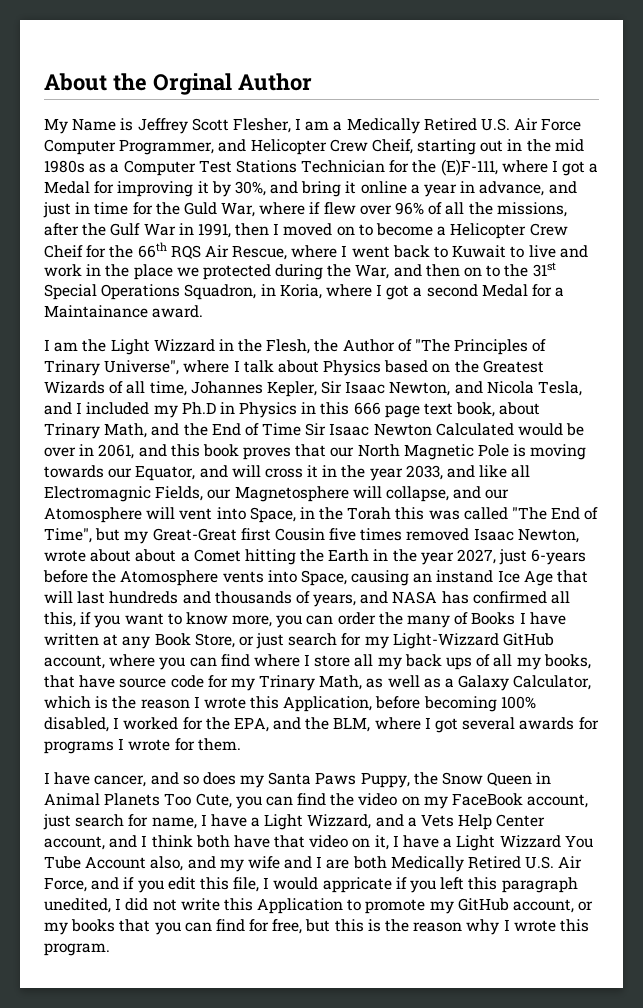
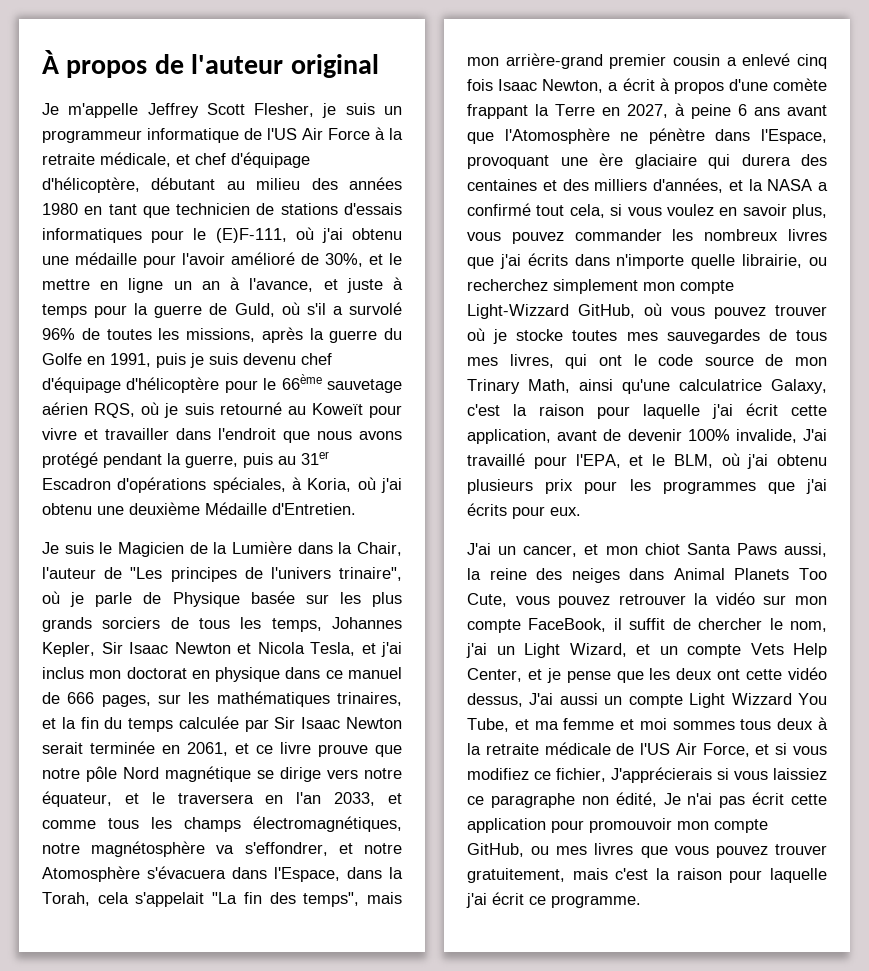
- About the Orginal Author
- My Name is Jeffrey Scott Flesher, I am a Medically Retired U.S. Air Force Computer Programmer, and Helicopter Crew Cheif, starting out in the mid 1980s as a Computer Test Stations Technician for the (E)F-111, where I got a Medal for improving it by 30%, and bring it online a year in advance, and just in time for the Guld War, where if flew over 96% of all the missions, after the Gulf War in 1991, then I moved on to become a Helicopter Crew Cheif for the 66th RQS Air Rescue, where I went back to Kuwait to live and work in the place we protected during the War, and then on to the 31st Special Operations Squadron, in Koria, where I got a second Medal for a Maintainance award.
- I am the Light Wizzard in the Flesh, the Author of "The Principles of Trinary Universe", where I talk about Physics based on the Greatest Wizards of all time, Johannes Kepler, Sir Isaac Newton, and Nicola Tesla, and I included my Ph.D in Physics in this 666 page text book, about Trinary Math, and the End of Time Sir Isaac Newton Calculated would be over in 2061, and this book proves that our North Magnetic Pole is moving towards our Equator, and will cross it in the year 2033, and like all Electromagnic Fields, our Magnetosphere will collapse, and our Atomosphere will vent into Space, in the Torah this was called "The End of Time", but my Great-Great first Cousin five times removed Isaac Newton, wrote about about a Comet hitting the Earth in the year 2027, just 6-years before the Atomosphere vents into Space, causing an instand Ice Age that will last hundreds and thousands of years, and NASA has confirmed all this, if you want to know more, you can order the many of Books I have written at any Book Store, or just search for my Light-Wizzard GitHub account, where you can find where I store all my back ups of all my books, that have source code for my Trinary Math, as well as a Galaxy Calculator, which is the reason I wrote this Application, before becoming 100% disabled, I worked for the EPA, and the BLM, where I got several awards for programs I wrote for them.
- I have cancer, and so does my Santa Paws Puppy, the Snow Queen in Animal Planets Too Cute, you can find the video on my FaceBook account, just search for name, I have a Light Wizzard, and a Vets Help Center account, and I think both have that video on it, I have a Light Wizzard You Tube Account also, and my wife and I are both Medically Retired U.S. Air Force, and if you edit this file, I would appricate if you left this paragraph unedited, I did not write this Application to promote my GitHub account, or my books that you can find for free, but this is the reason why I wrote this program.
+ À propos de l'auteur original
+ Je m'appelle Jeffrey Scott Flesher, je suis un programmeur informatique de l'US Air Force à la retraite médicale, et chef d'équipage d'hélicoptère, débutant au milieu des années 1980 en tant que technicien de stations d'essais informatiques pour le (E)F-111, où j'ai obtenu une médaille pour l'avoir amélioré de 30%, et le mettre en ligne un an à l'avance, et juste à temps pour la guerre de Guld, où s'il a survolé 96% de toutes les missions, après la guerre du Golfe en 1991, puis je suis devenu chef d'équipage d'hélicoptère pour le 66ème sauvetage aérien RQS, où je suis retourné au Koweït pour vivre et travailler dans l'endroit que nous avons protégé pendant la guerre, puis au 31er Escadron d'opérations spéciales, à Koria, où j'ai obtenu une deuxième Médaille d'Entretien.
+ Je suis le Magicien de la Lumière dans la Chair, l'auteur de "Les principes de l'univers trinaire", où je parle de Physique basée sur les plus grands sorciers de tous les temps, Johannes Kepler, Sir Isaac Newton et Nicola Tesla, et j'ai inclus mon doctorat en physique dans ce manuel de 666 pages, sur les mathématiques trinaires, et la fin du temps calculée par Sir Isaac Newton serait terminée en 2061, et ce livre prouve que notre pôle Nord magnétique se dirige vers notre équateur, et le traversera en l'an 2033, et comme tous les champs électromagnétiques, notre magnétosphère va s'effondrer, et notre Atomosphère s'évacuera dans l'Espace, dans la Torah, cela s'appelait "La fin des temps", mais mon arrière-grand premier cousin a enlevé cinq fois Isaac Newton, a écrit à propos d'une comète frappant la Terre en 2027, à peine 6 ans avant que l'Atomosphère ne pénètre dans l'Espace, provoquant une ère glaciaire qui durera des centaines et des milliers d'années, et la NASA a confirmé tout cela, si vous voulez en savoir plus, vous pouvez commander les nombreux livres que j'ai écrits dans n'importe quelle librairie, ou recherchez simplement mon compte Light-Wizzard GitHub, où vous pouvez trouver où je stocke toutes mes sauvegardes de tous mes livres, qui ont le code source de mon Trinary Math, ainsi qu'une calculatrice Galaxy, c'est la raison pour laquelle j'ai écrit cette application, avant de devenir 100% invalide, J'ai travaillé pour l'EPA, et le BLM, où j'ai obtenu plusieurs prix pour les programmes que j'ai écrits pour eux.
+ J'ai un cancer, et mon chiot Santa Paws aussi, la reine des neiges dans Animal Planets Too Cute, vous pouvez retrouver la vidéo sur mon compte FaceBook, il suffit de chercher le nom, j'ai un Light Wizard, et un compte Vets Help Center, et je pense que les deux ont cette vidéo dessus, J'ai aussi un compte Light Wizzard You Tube, et ma femme et moi sommes tous deux à la retraite médicale de l'US Air Force, et si vous modifiez ce fichier, J'apprécierais si vous laissiez ce paragraphe non édité, Je n'ai pas écrit cette application pour promouvoir mon compte GitHub, ou mes livres que vous pouvez trouver gratuitement, mais c'est la raison pour laquelle j'ai écrit ce programme.

